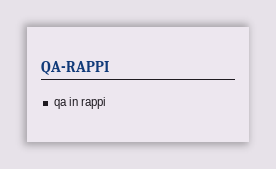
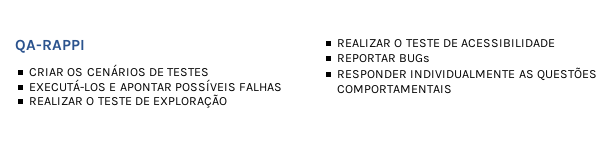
- qa in rappi
+ CRIAR OS CENÁRIOS DE TESTES
+ EXECUTÁ-LOS E APONTAR POSSÍVEIS FALHAS
+ REALIZAR O TESTE DE EXPLORAÇÃO
+ REALIZAR O TESTE DE ACESSIBILIDADE
+ REPORTAR BUGs
+ RESPONDER INDIVIDUALMENTE AS QUESTÕES COMPORTAMENTAIS

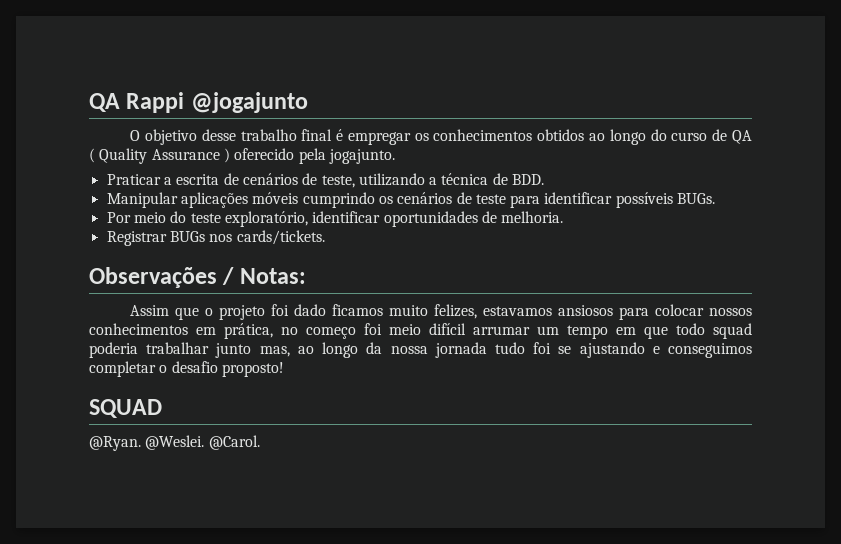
- QA-RAPPI
- CRIAR OS CENÁRIOS DE TESTES
- EXECUTÁ-LOS E APONTAR POSSÍVEIS FALHAS
- REALIZAR O TESTE DE EXPLORAÇÃO
- REALIZAR O TESTE DE ACESSIBILIDADE
- REPORTAR BUGs
- RESPONDER INDIVIDUALMENTE AS QUESTÕES COMPORTAMENTAIS
+ QA Rappi @jogajunto
+ O objetivo desse trabalho final é empregar os conhecimentos obtidos ao longo do curso de QA ( Quality Assurance ) oferecido pela jogajunto.
+ Praticar a escrita de cenários de teste, utilizando a técnica de BDD.
+ Manipular aplicações móveis cumprindo os cenários de teste para identificar possíveis BUGs.
+ Por meio do teste exploratório, identificar oportunidades de melhoria.
+ Registrar BUGs nos cards/tickets.
+ Observações / Notas:
+ Assim que o projeto foi dado ficamos muito felizes, estavamos ansiosos para colocar nossos conhecimentos em prática, no começo foi meio difícil arrumar um tempo em que todo squad poderia trabalhar junto mas, ao longo da nossa jornada tudo foi se ajustando e conseguimos completar o desafio proposto!
+ SQUAD
+ @Ryan. @Weslei. @Carol.

